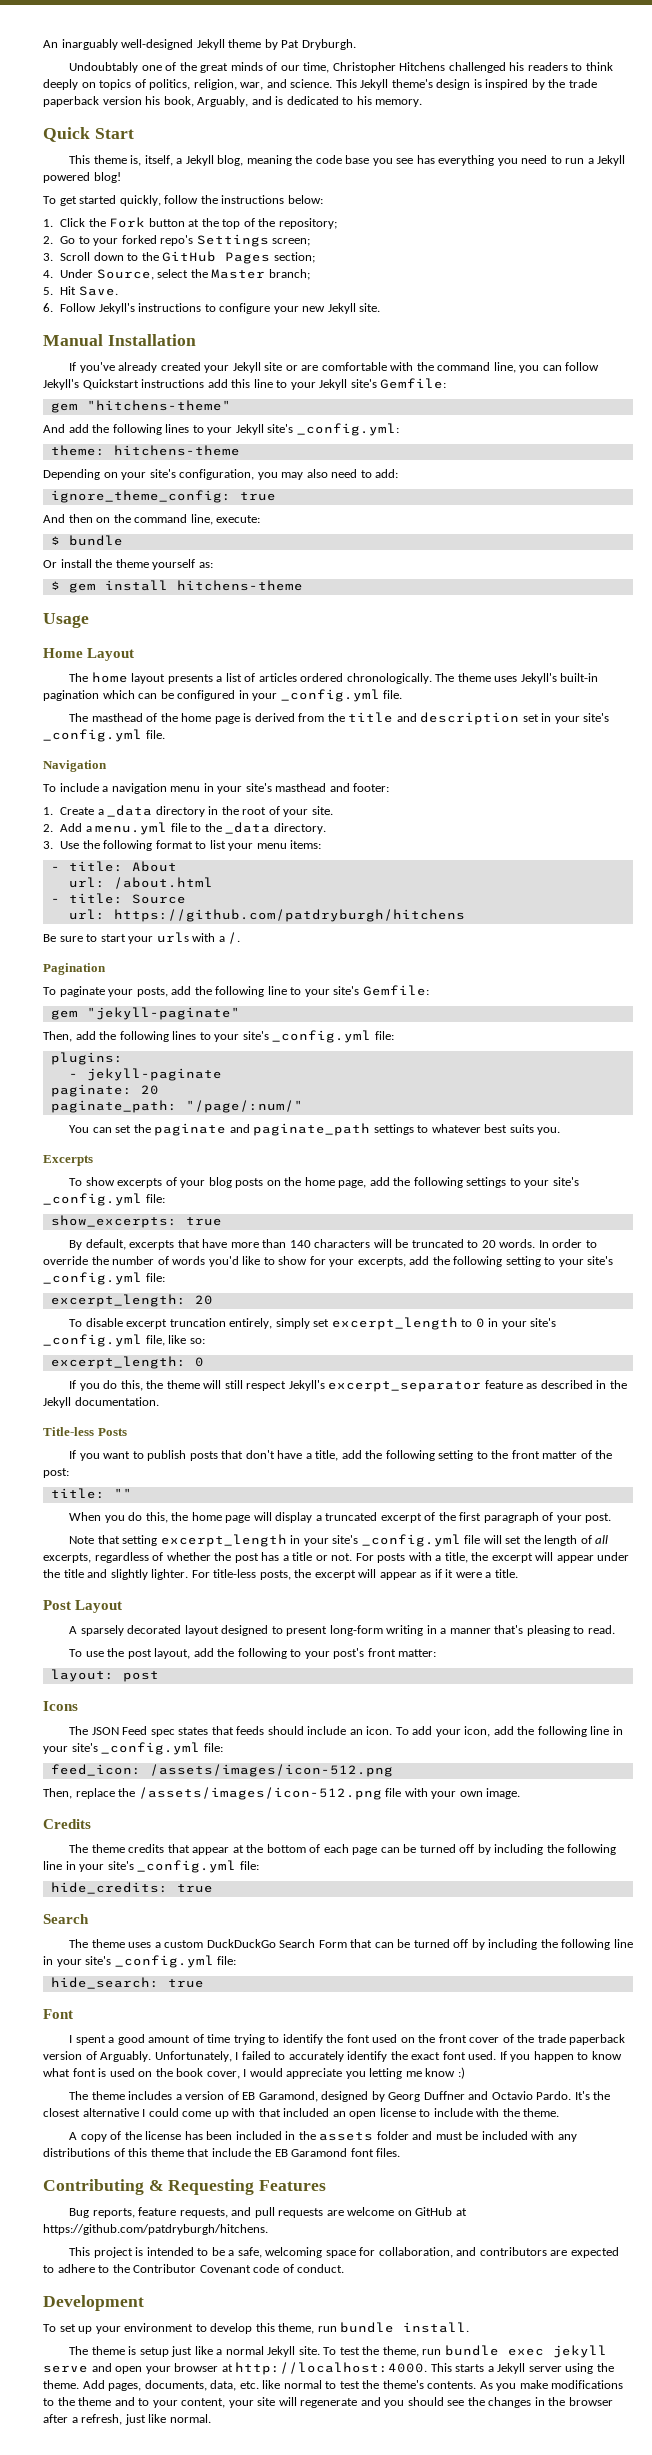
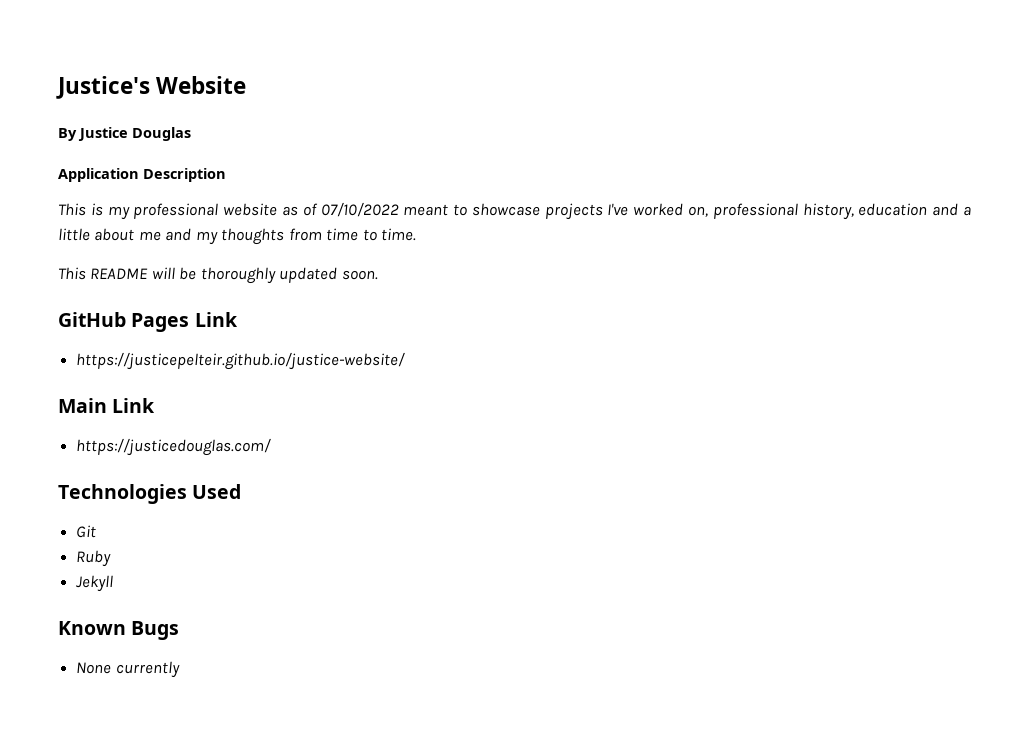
- An inarguably well-designed Jekyll theme by Pat Dryburgh.
- Undoubtably one of the great minds of our time, Christopher Hitchens challenged his readers to think deeply on topics of politics, religion, war, and science. This Jekyll theme's design is inspired by the trade paperback version his book, Arguably, and is dedicated to his memory.
- Quick Start
- This theme is, itself, a Jekyll blog, meaning the code base you see has everything you need to run a Jekyll powered blog!
- To get started quickly, follow the instructions below:
- 1. Click the Fork button at the top of the repository;
- 2. Go to your forked repo's Settings screen;
- 3. Scroll down to the GitHub Pages section;
- 4. Under Source, select the Master branch;
- 5. Hit Save.
- 6. Follow Jekyll's instructions to configure your new Jekyll site.
- Manual Installation
- If you've already created your Jekyll site or are comfortable with the command line, you can follow Jekyll's Quickstart instructions add this line to your Jekyll site's Gemfile:
- gem "hitchens-theme"
- And add the following lines to your Jekyll site's _config.yml:
- theme: hitchens-theme
- Depending on your site's configuration, you may also need to add:
- ignore_theme_config: true
- And then on the command line, execute:
- $ bundle
- Or install the theme yourself as:
- $ gem install hitchens-theme
- Usage
- Home Layout
- The home layout presents a list of articles ordered chronologically. The theme uses Jekyll's built-in pagination which can be configured in your _config.yml file.
- The masthead of the home page is derived from the title and description set in your site's _config.yml file.
- Navigation
- To include a navigation menu in your site's masthead and footer:
- 1. Create a _data directory in the root of your site.
- 2. Add a menu.yml file to the _data directory.
- 3. Use the following format to list your menu items:
- - title: About
- url: /about.html
- - title: Source
- url: https://github.com/patdryburgh/hitchens
- Be sure to start your urls with a /.
- Pagination
- To paginate your posts, add the following line to your site's Gemfile:
- gem "jekyll-paginate"
- Then, add the following lines to your site's _config.yml file:
- plugins:
- - jekyll-paginate
- paginate: 20
- paginate_path: "/page/:num/"
- You can set the paginate and paginate_path settings to whatever best suits you.
- Excerpts
- To show excerpts of your blog posts on the home page, add the following settings to your site's _config.yml file:
- show_excerpts: true
- By default, excerpts that have more than 140 characters will be truncated to 20 words. In order to override the number of words you'd like to show for your excerpts, add the following setting to your site's _config.yml file:
- excerpt_length: 20
- To disable excerpt truncation entirely, simply set excerpt_length to 0 in your site's _config.yml file, like so:
- excerpt_length: 0
- If you do this, the theme will still respect Jekyll's excerpt_separator feature as described in the Jekyll documentation.
- Title-less Posts
- If you want to publish posts that don't have a title, add the following setting to the front matter of the post:
- title: ""
- When you do this, the home page will display a truncated excerpt of the first paragraph of your post.
- Note that setting excerpt_length in your site's _config.yml file will set the length of all excerpts, regardless of whether the post has a title or not. For posts with a title, the excerpt will appear under the title and slightly lighter. For title-less posts, the excerpt will appear as if it were a title.
- Post Layout
- A sparsely decorated layout designed to present long-form writing in a manner that's pleasing to read.
- To use the post layout, add the following to your post's front matter:
- layout: post
- Icons
- The JSON Feed spec states that feeds should include an icon. To add your icon, add the following line in your site's _config.yml file:
- feed_icon: /assets/images/icon-512.png
- Then, replace the /assets/images/icon-512.png file with your own image.
- Credits
- The theme credits that appear at the bottom of each page can be turned off by including the following line in your site's _config.yml file:
- hide_credits: true
- Search
- The theme uses a custom DuckDuckGo Search Form that can be turned off by including the following line in your site's _config.yml file:
- hide_search: true
- Font
- I spent a good amount of time trying to identify the font used on the front cover of the trade paperback version of Arguably. Unfortunately, I failed to accurately identify the exact font used. If you happen to know what font is used on the book cover, I would appreciate you letting me know :)
- The theme includes a version of EB Garamond, designed by Georg Duffner and Octavio Pardo. It's the closest alternative I could come up with that included an open license to include with the theme.
- A copy of the license has been included in the assets folder and must be included with any distributions of this theme that include the EB Garamond font files.
- Contributing & Requesting Features
- Bug reports, feature requests, and pull requests are welcome on GitHub at https://github.com/patdryburgh/hitchens.
- This project is intended to be a safe, welcoming space for collaboration, and contributors are expected to adhere to the Contributor Covenant code of conduct.
- Development
- To set up your environment to develop this theme, run bundle install.
- The theme is setup just like a normal Jekyll site. To test the theme, run bundle exec jekyll serve and open your browser at http://localhost:4000. This starts a Jekyll server using the theme. Add pages, documents, data, etc. like normal to test the theme's contents. As you make modifications to the theme and to your content, your site will regenerate and you should see the changes in the browser after a refresh, just like normal.
+ Justice's Website
+ By Justice Douglas
+ Application Description
+ This is my professional website as of 07/10/2022 meant to showcase projects I've worked on, professional history, education and a little about me and my thoughts from time to time.
+ This README will be thoroughly updated soon.
+ GitHub Pages Link
+ https://justicepelteir.github.io/justice-website/
+ Main Link
+ https://justicedouglas.com/
+ Technologies Used
+ Git
+ Ruby
+ Jekyll
+ Known Bugs
+ None currently

